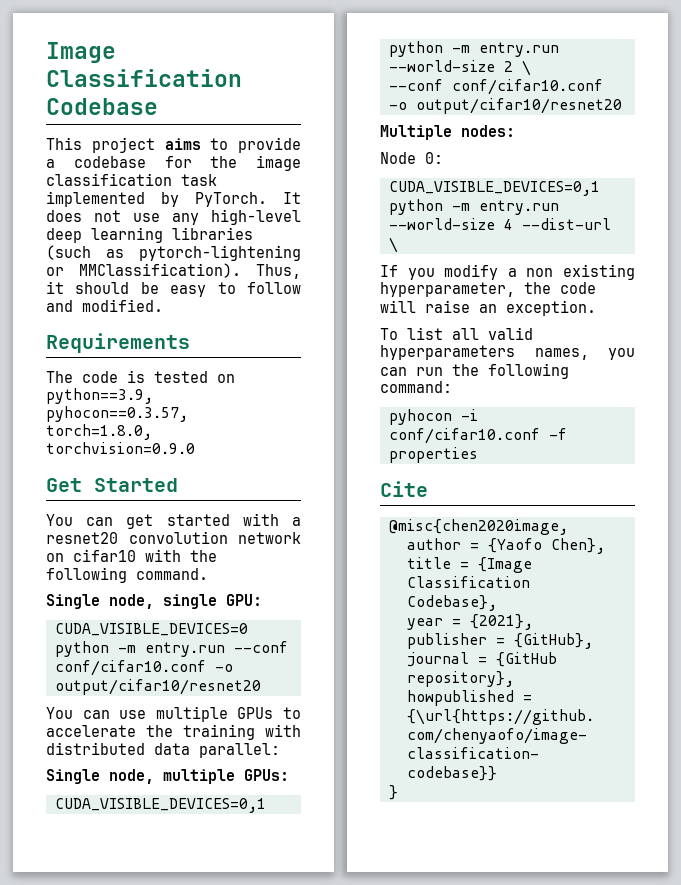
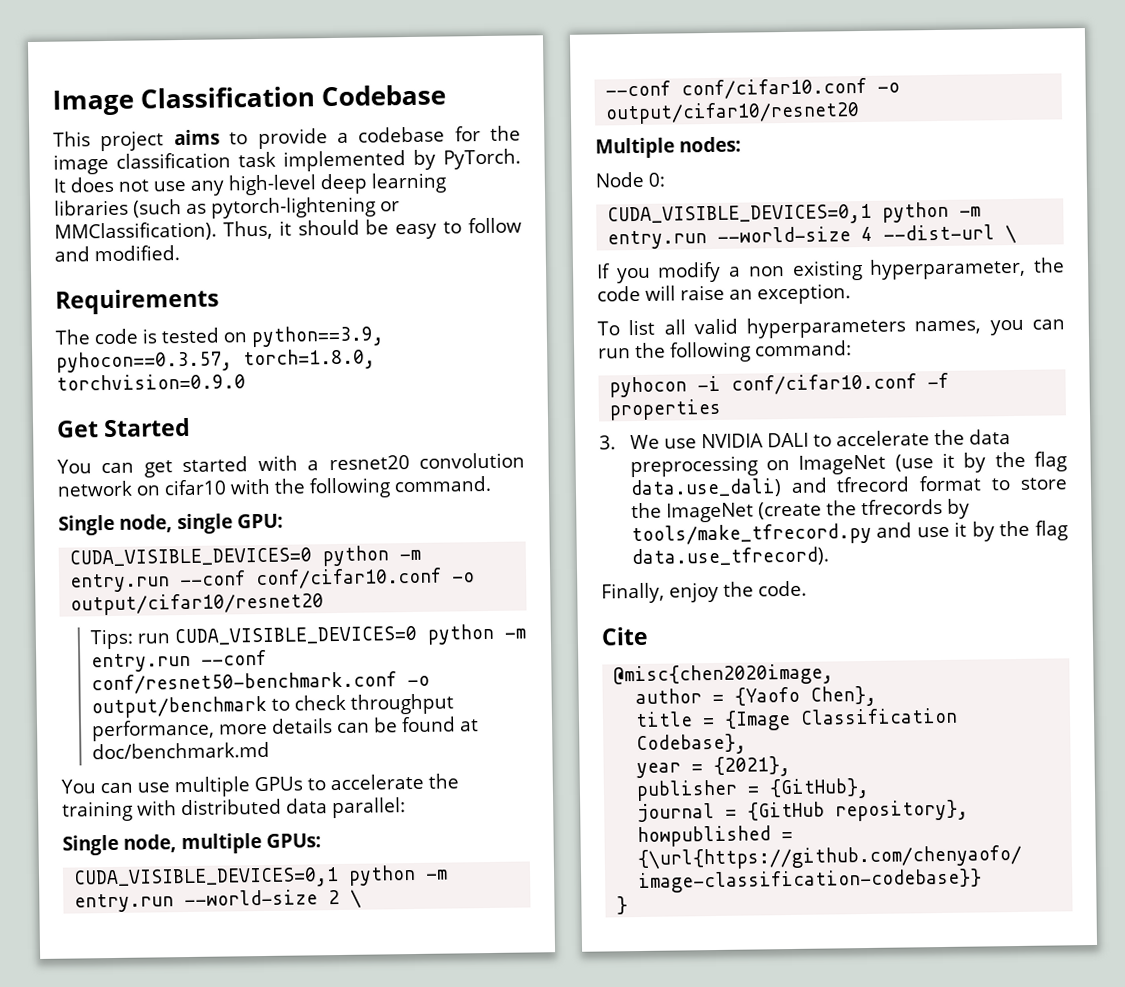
+ Tips: run CUDA_VISIBLE_DEVICES=0 python -m entry.run --conf conf/resnet50-benchmark.conf -o output/benchmark to check throughput performance, more details can be found at doc/benchmark.md
+ 3. We use NVIDIA DALI to accelerate the data preprocessing on ImageNet (use it by the flag data.use_dali) and tfrecord format to store the ImageNet (create the tfrecords by tools/make_tfrecord.py and use it by the flag data.use_tfrecord).
+ Finally, enjoy the code.

